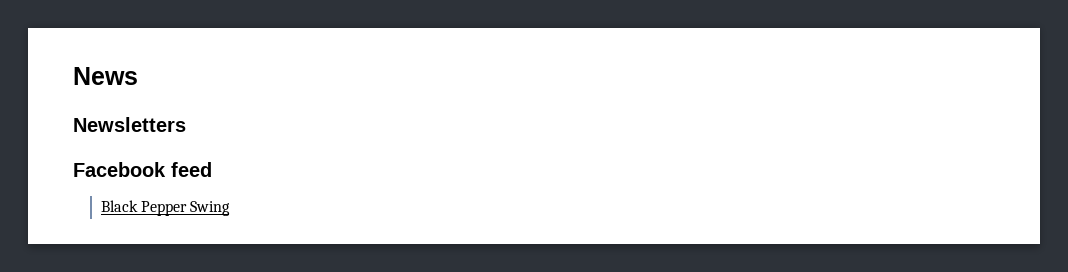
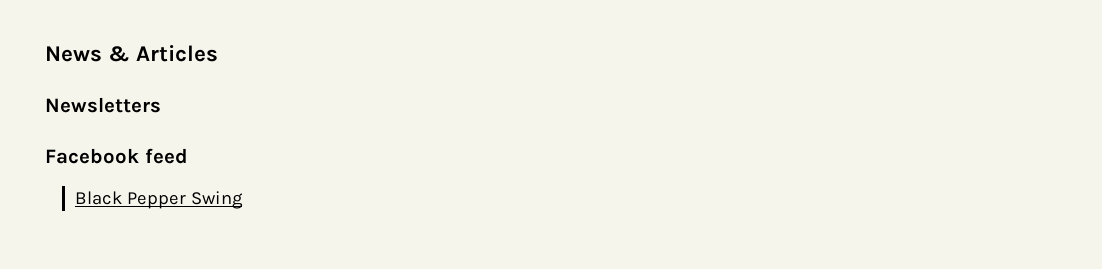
- News
+ News & Articles

